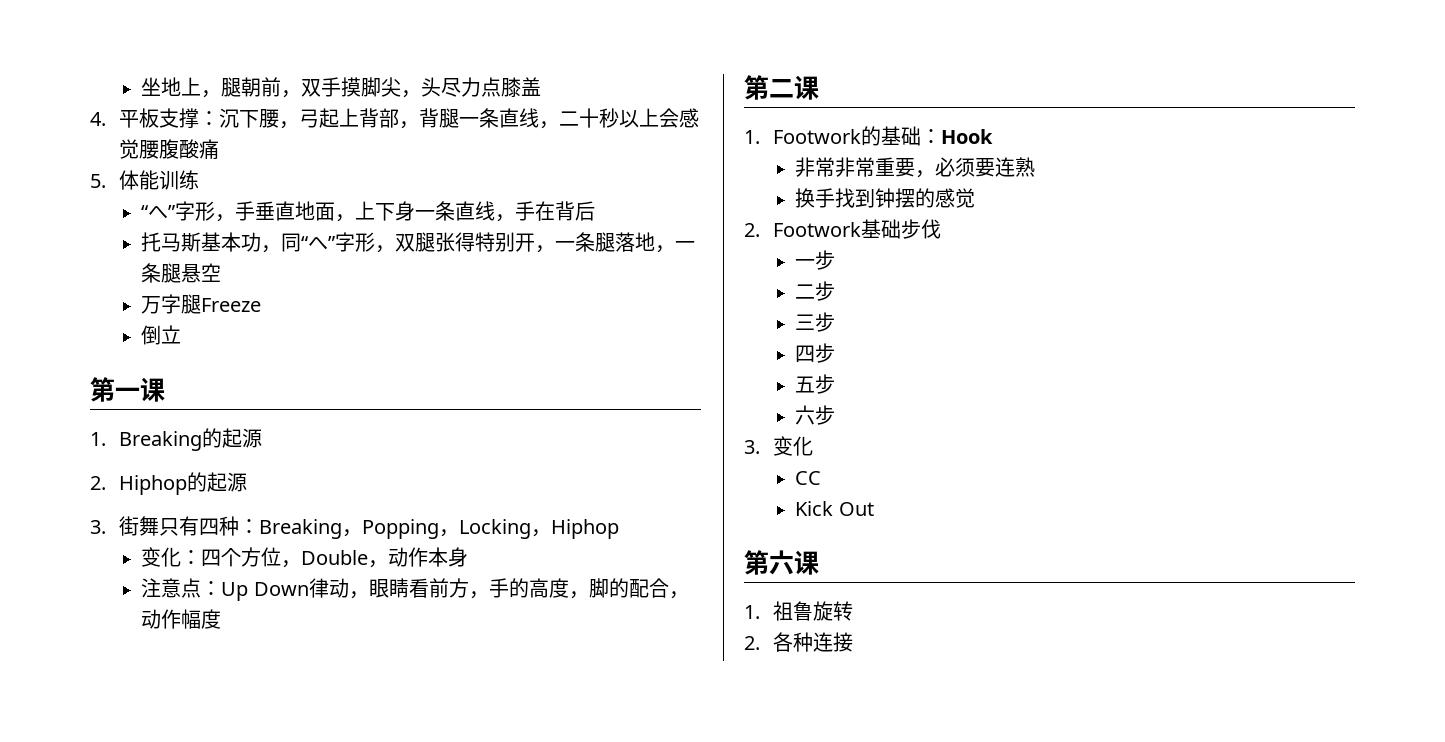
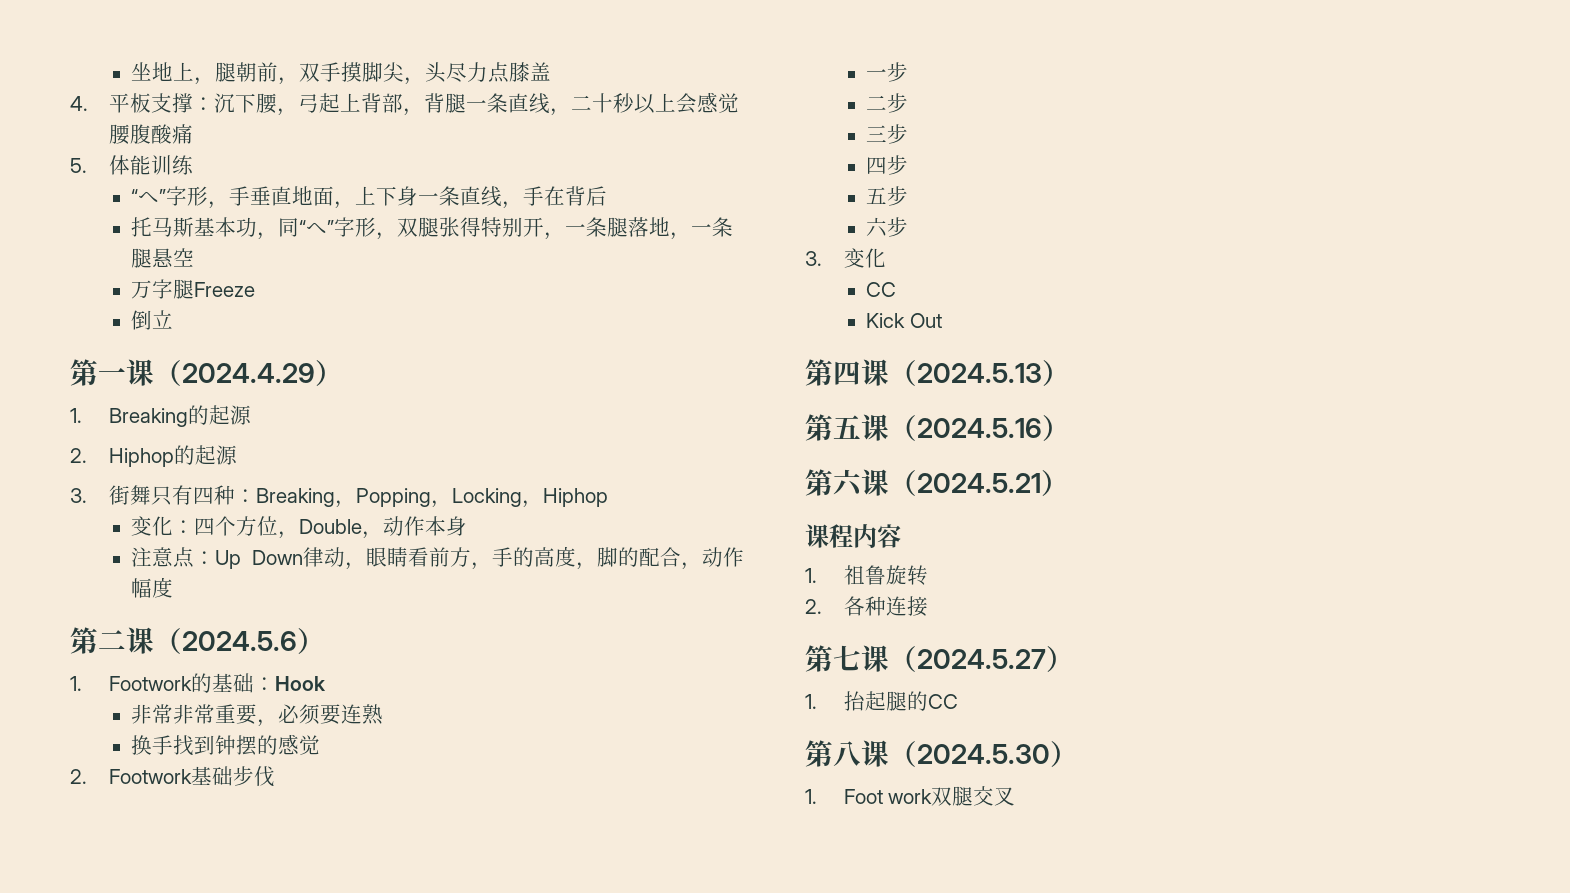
- 第一课
+ 第一课（2024.4.29）
- 第二课
+ 第二课（2024.5.6）
- 第六课
+ 第四课（2024.5.13）
+ 第五课（2024.5.16）
+ 第六课（2024.5.21）
+ 课程内容
+ 第七课（2024.5.27）
+ 1.抬起腿的CC
+ 第八课（2024.5.30）
+ 1. Foot work双腿交叉

